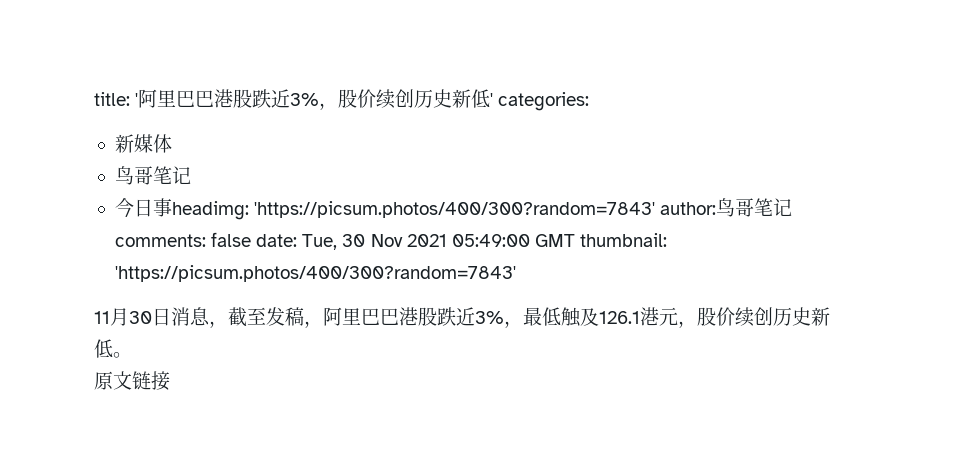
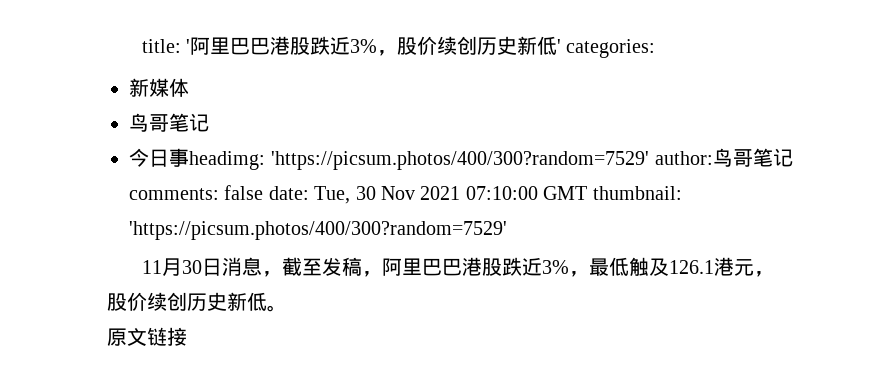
- 今日事headimg: 'https://picsum.photos/400/300?random=7843' author:鸟哥笔记comments: false date: Tue, 30 Nov 2021 05:49:00 GMT thumbnail: 'https://picsum.photos/400/300?random=7843'
+ 今日事headimg: 'https://picsum.photos/400/300?random=7529' author:鸟哥笔记comments: false date: Tue, 30 Nov 2021 07:10:00 GMT thumbnail: 'https://picsum.photos/400/300?random=7529'

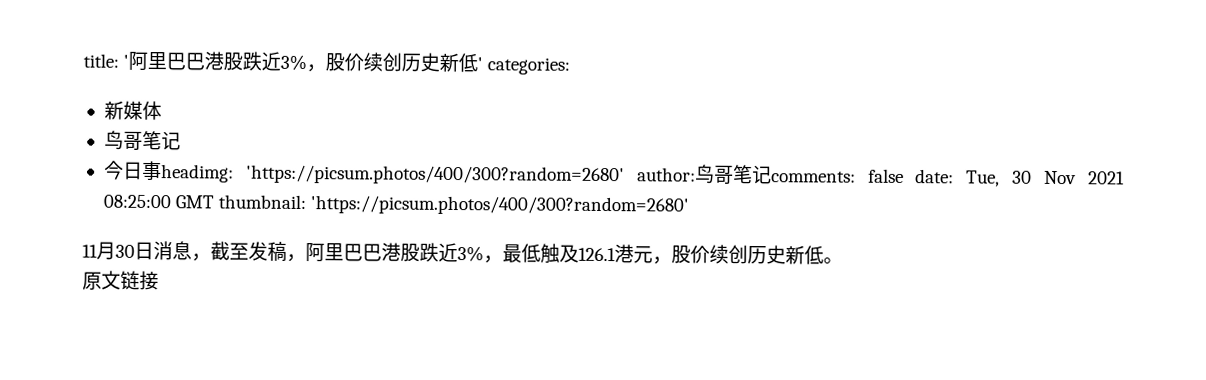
- 今日事headimg: 'https://picsum.photos/400/300?random=7529' author:鸟哥笔记comments: false date: Tue, 30 Nov 2021 07:10:00 GMT thumbnail: 'https://picsum.photos/400/300?random=7529'
+ 今日事headimg: 'https://picsum.photos/400/300?random=2680' author:鸟哥笔记comments: false date: Tue, 30 Nov 2021 08:25:00 GMT thumbnail: 'https://picsum.photos/400/300?random=2680'

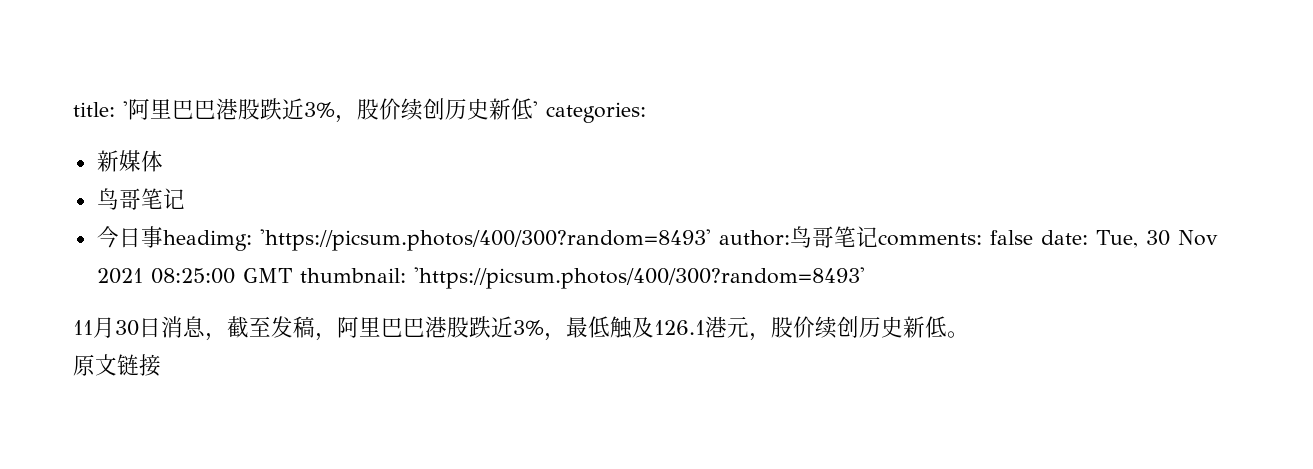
- 今日事headimg: 'https://picsum.photos/400/300?random=2680' author:鸟哥笔记comments: false date: Tue, 30 Nov 2021 08:25:00 GMT thumbnail: 'https://picsum.photos/400/300?random=2680'
+ 今日事headimg: 'https://picsum.photos/400/300?random=8493' author:鸟哥笔记comments: false date: Tue, 30 Nov 2021 08:25:00 GMT thumbnail: 'https://picsum.photos/400/300?random=8493'

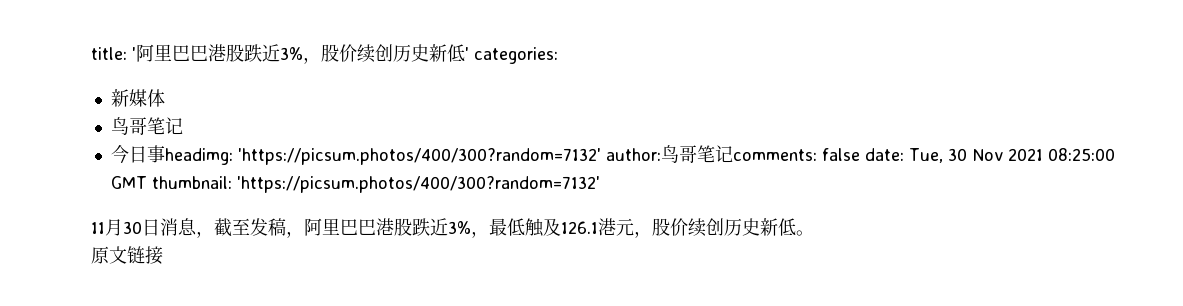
- 今日事headimg: 'https://picsum.photos/400/300?random=8493' author:鸟哥笔记comments: false date: Tue, 30 Nov 2021 08:25:00 GMT thumbnail: 'https://picsum.photos/400/300?random=8493'
+ 今日事headimg: 'https://picsum.photos/400/300?random=7132' author:鸟哥笔记comments: false date: Tue, 30 Nov 2021 08:25:00 GMT thumbnail: 'https://picsum.photos/400/300?random=7132'

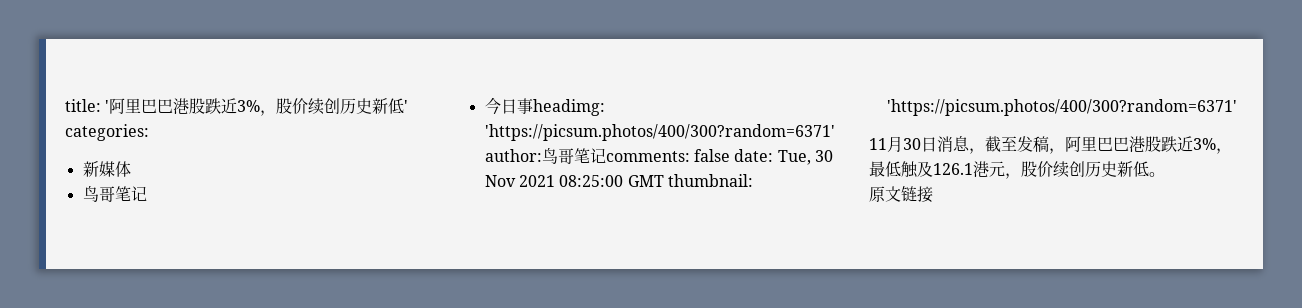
- 今日事headimg: 'https://picsum.photos/400/300?random=7132' author:鸟哥笔记comments: false date: Tue, 30 Nov 2021 08:25:00 GMT thumbnail: 'https://picsum.photos/400/300?random=7132'
+ 今日事headimg: 'https://picsum.photos/400/300?random=6371' author:鸟哥笔记comments: false date: Tue, 30 Nov 2021 08:25:00 GMT thumbnail: 'https://picsum.photos/400/300?random=6371'

